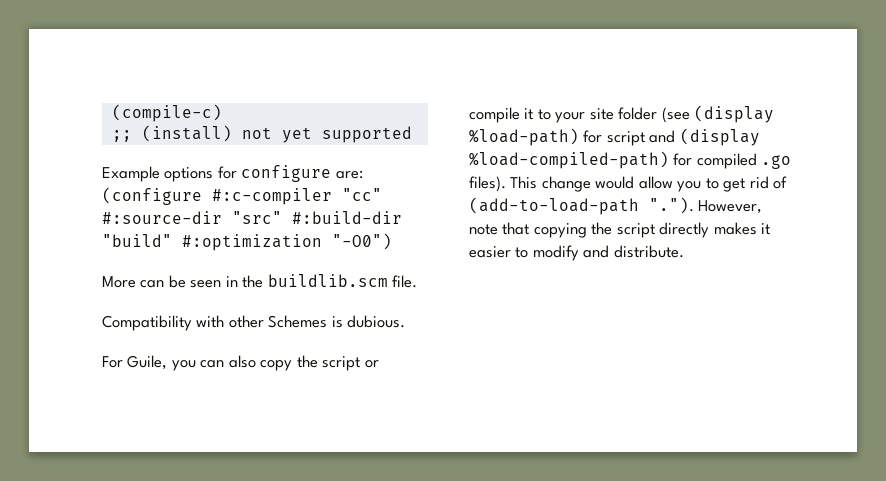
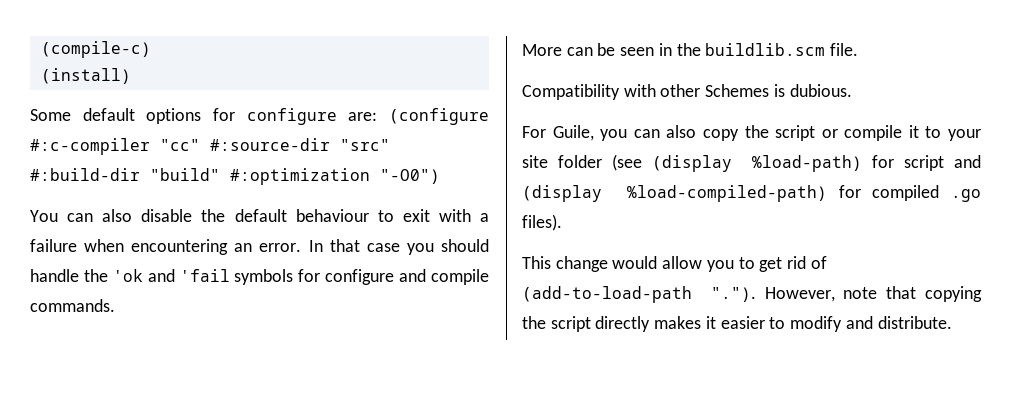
- ;; (install) not yet supported
- Example options for configure are: (configure #:c-compiler "cc" #:source-dir "src" #:build-dir "build" #:optimization "-O0")
+ (install)
+ Some default options for configure are: (configure #:c-compiler "cc" #:source-dir "src" #:build-dir "build" #:optimization "-O0")
+ You can also disable the default behaviour to exit with a failure when encountering an error. In that case you should handle the 'ok and 'fail symbols for configure and compile commands.
- For Guile, you can also copy the script or compile it to your site folder (see (display %load-path) for script and (display %load-compiled-path) for compiled .go files). This change would allow you to get rid of (add-to-load-path "."). However, note that copying the script directly makes it easier to modify and distribute.
+ For Guile, you can also copy the script or compile it to your site folder (see (display %load-path) for script and (display %load-compiled-path) for compiled .go files).
+ This change would allow you to get rid of (add-to-load-path "."). However, note that copying the script directly makes it easier to modify and distribute.

